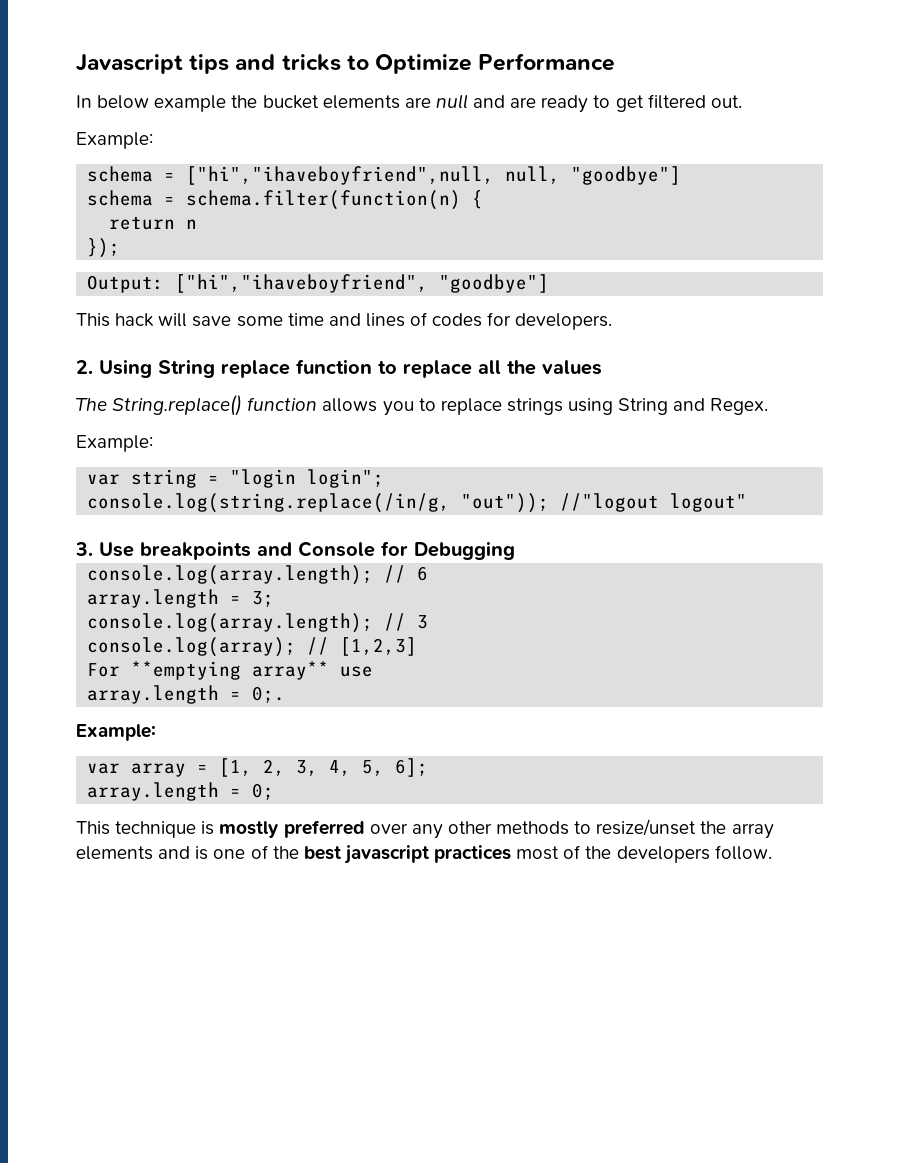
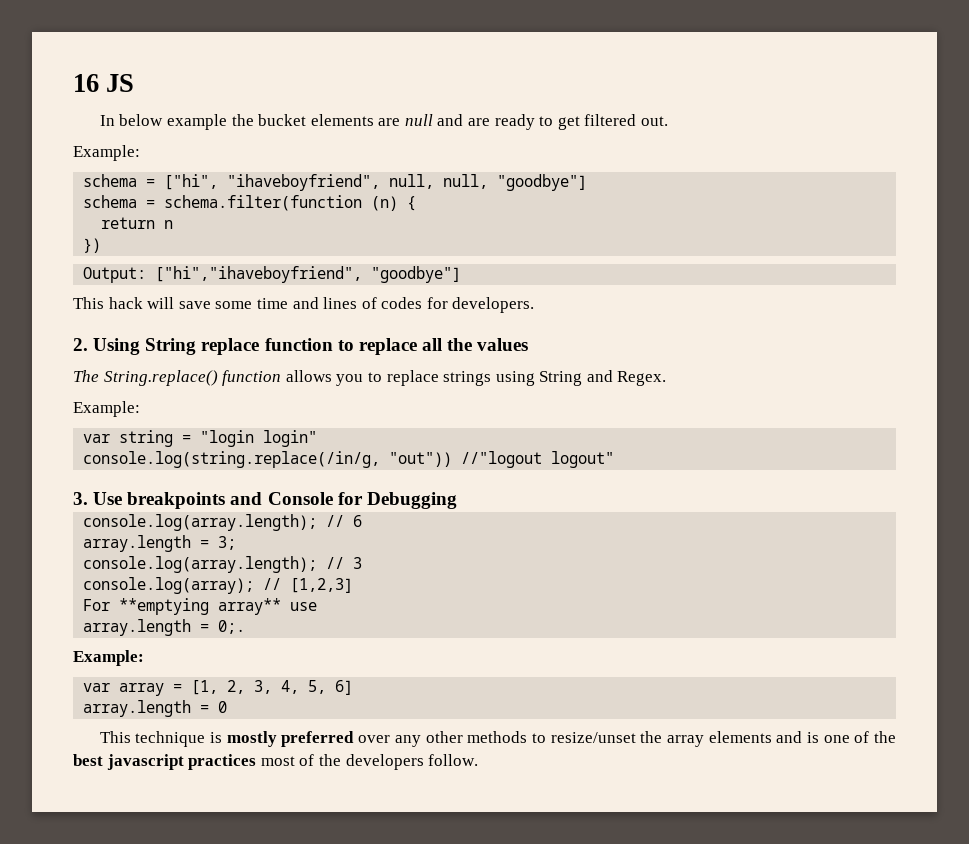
- Javascript tips and tricks to Optimize Performance
+ 16 JS
- schema = ["hi","ihaveboyfriend",null, null, "goodbye"]
+ schema = ["hi", "ihaveboyfriend", null, null, "goodbye"]
- schema = schema.filter(function(n) {
+ schema = schema.filter(function (n) {
- });
+ })
- var string = "login login";
+ var string = "login login"
- console.log(string.replace(/in/g, "out")); //"logout logout"
+ console.log(string.replace(/in/g, "out")) //"logout logout"
- var array = [1, 2, 3, 4, 5, 6];
- array.length = 0;
+ var array = [1, 2, 3, 4, 5, 6]
+ array.length = 0

